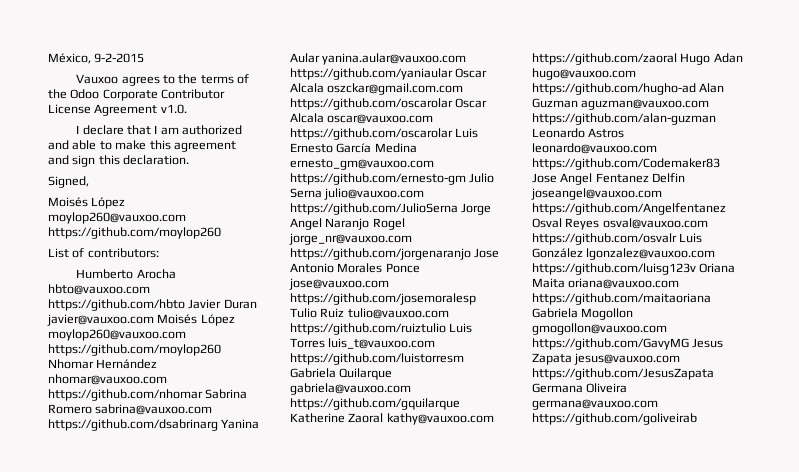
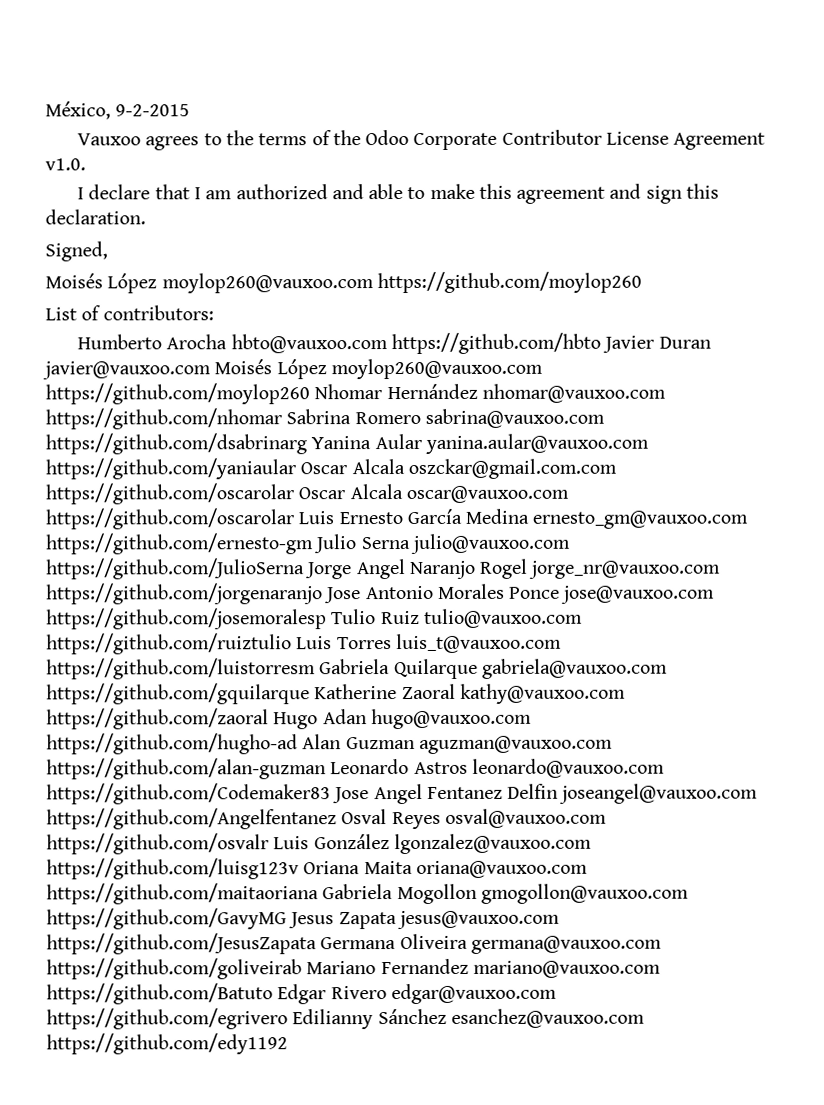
- Humberto Arocha hbto@vauxoo.com https://github.com/hbto Javier Duran javier@vauxoo.com Moisés López moylop260@vauxoo.com https://github.com/moylop260 Nhomar Hernández nhomar@vauxoo.com https://github.com/nhomar Sabrina Romero sabrina@vauxoo.com https://github.com/dsabrinarg Yanina Aular yanina.aular@vauxoo.com https://github.com/yaniaular Oscar Alcala oszckar@gmail.com.com https://github.com/oscarolar Oscar Alcala oscar@vauxoo.com https://github.com/oscarolar Luis Ernesto García Medina ernesto_gm@vauxoo.com https://github.com/ernesto-gm Julio Serna julio@vauxoo.com https://github.com/JulioSerna Jorge Angel Naranjo Rogel jorge_nr@vauxoo.com https://github.com/jorgenaranjo Jose Antonio Morales Ponce jose@vauxoo.com https://github.com/josemoralesp Tulio Ruiz tulio@vauxoo.com https://github.com/ruiztulio Luis Torres luis_t@vauxoo.com https://github.com/luistorresm Gabriela Quilarque gabriela@vauxoo.com https://github.com/gquilarque Katherine Zaoral kathy@vauxoo.com https://github.com/zaoral Hugo Adan hugo@vauxoo.com https://github.com/hugho-ad Alan Guzman aguzman@vauxoo.com https://github.com/alan-guzman Leonardo Astros leonardo@vauxoo.com https://github.com/Codemaker83 Jose Angel Fentanez Delfin joseangel@vauxoo.com https://github.com/Angelfentanez Osval Reyes osval@vauxoo.com https://github.com/osvalr Luis González lgonzalez@vauxoo.com https://github.com/luisg123v Oriana Maita oriana@vauxoo.com https://github.com/maitaoriana Gabriela Mogollon gmogollon@vauxoo.com https://github.com/GavyMG Jesus Zapata jesus@vauxoo.com https://github.com/JesusZapata Germana Oliveira germana@vauxoo.com https://github.com/goliveirab
+ Humberto Arocha hbto@vauxoo.com https://github.com/hbto Javier Duran javier@vauxoo.com Moisés López moylop260@vauxoo.com https://github.com/moylop260 Nhomar Hernández nhomar@vauxoo.com https://github.com/nhomar Sabrina Romero sabrina@vauxoo.com https://github.com/dsabrinarg Yanina Aular yanina.aular@vauxoo.com https://github.com/yaniaular Oscar Alcala oszckar@gmail.com.com https://github.com/oscarolar Oscar Alcala oscar@vauxoo.com https://github.com/oscarolar Luis Ernesto García Medina ernesto_gm@vauxoo.com https://github.com/ernesto-gm Julio Serna julio@vauxoo.com https://github.com/JulioSerna Jorge Angel Naranjo Rogel jorge_nr@vauxoo.com https://github.com/jorgenaranjo Jose Antonio Morales Ponce jose@vauxoo.com https://github.com/josemoralesp Tulio Ruiz tulio@vauxoo.com https://github.com/ruiztulio Luis Torres luis_t@vauxoo.com https://github.com/luistorresm Gabriela Quilarque gabriela@vauxoo.com https://github.com/gquilarque Katherine Zaoral kathy@vauxoo.com https://github.com/zaoral Hugo Adan hugo@vauxoo.com https://github.com/hugho-ad Alan Guzman aguzman@vauxoo.com https://github.com/alan-guzman Leonardo Astros leonardo@vauxoo.com https://github.com/Codemaker83 Jose Angel Fentanez Delfin joseangel@vauxoo.com https://github.com/Angelfentanez Osval Reyes osval@vauxoo.com https://github.com/osvalr Luis González lgonzalez@vauxoo.com https://github.com/luisg123v Oriana Maita oriana@vauxoo.com https://github.com/maitaoriana Gabriela Mogollon gmogollon@vauxoo.com https://github.com/GavyMG Jesus Zapata jesus@vauxoo.com https://github.com/JesusZapata Germana Oliveira germana@vauxoo.com https://github.com/goliveirab Mariano Fernandez mariano@vauxoo.com https://github.com/Batuto Edgar Rivero edgar@vauxoo.com https://github.com/egrivero Edilianny Sánchez esanchez@vauxoo.com https://github.com/edy1192

